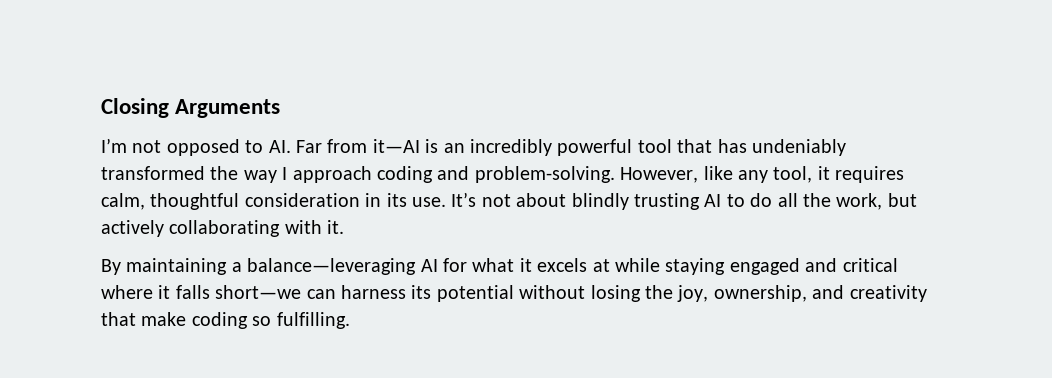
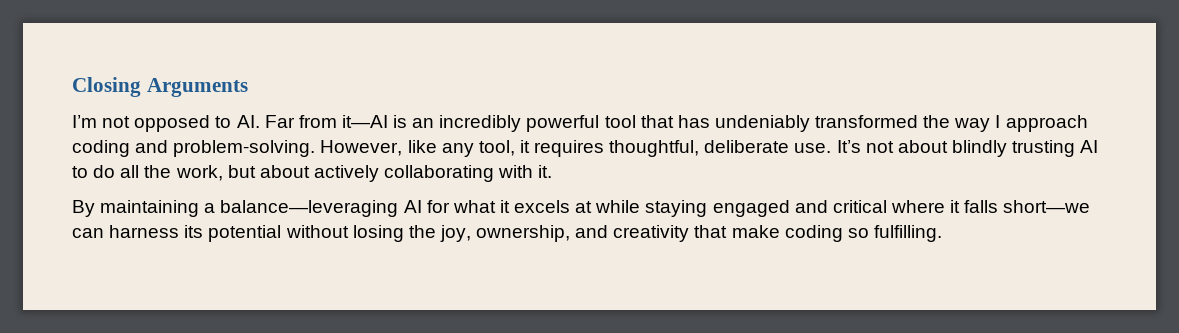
- However, like any tool, it requires calm, thoughtful consideration in its use.
+ However, like any tool, it requires thoughtful, deliberate use.
- It’s not about blindly trusting AI to do all the work, but actively collaborating with it.
+ It’s not about blindly trusting AI to do all the work, but about actively collaborating with it.

